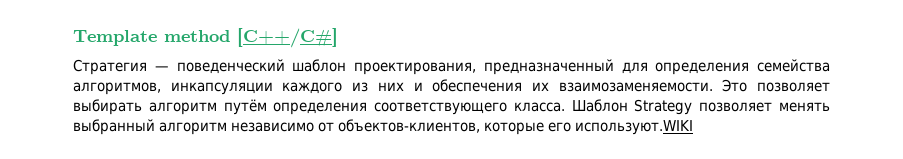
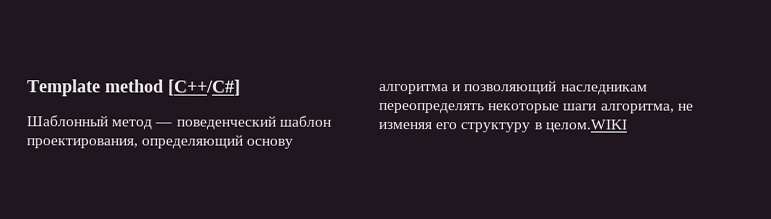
- Стратегия — поведенческий шаблон проектирования, предназначенный для определения семейства алгоритмов, инкапсуляции каждого из них и обеспечения их взаимозаменяемости. Это позволяет выбирать алгоритм путём определения соответствующего класса. Шаблон Strategy позволяет менять выбранный алгоритм независимо от объектов-клиентов, которые его используют.WIKI
+ Шаблонный метод — поведенческий шаблон проектирования, определяющий основу алгоритма и позволяющий наследникам переопределять некоторые шаги алгоритма, не изменяя его структуру в целом.WIKI

